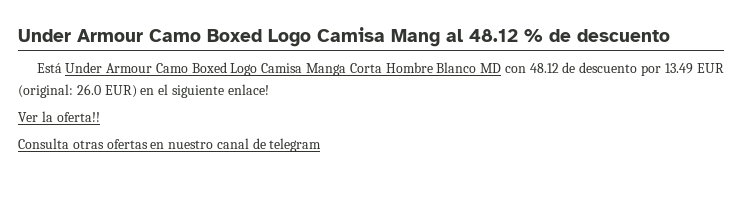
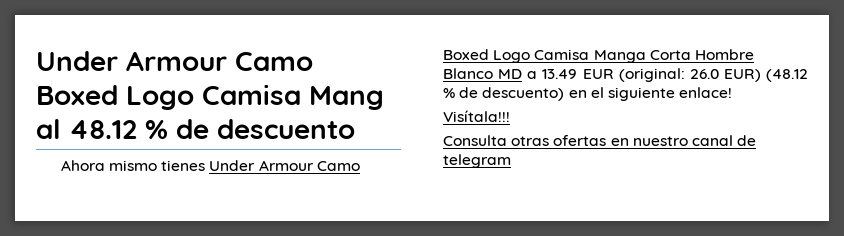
- Está Under Armour Camo Boxed Logo Camisa Manga Corta Hombre Blanco MD con 48.12 de descuento por 13.49 EUR (original: 26.0 EUR) en el siguiente enlace!
+ Ahora mismo tienes Under Armour Camo Boxed Logo Camisa Manga Corta Hombre Blanco MD a 13.49 EUR (original: 26.0 EUR) (48.12 % de descuento) en el siguiente enlace!
- Ver la oferta!!
+ Visítala!!!

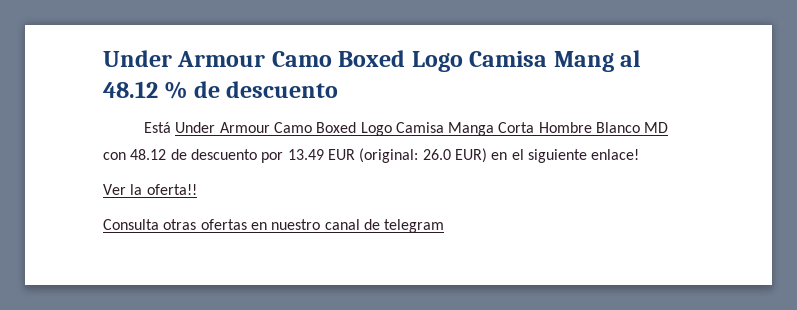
- Ahora mismo tienes Under Armour Camo Boxed Logo Camisa Manga Corta Hombre Blanco MD a 13.49 EUR (original: 26.0 EUR) (48.12 % de descuento) en el siguiente enlace!
+ Está Under Armour Camo Boxed Logo Camisa Manga Corta Hombre Blanco MD con 48.12 de descuento por 13.49 EUR (original: 26.0 EUR) en el siguiente enlace!
- Visítala!!!
+ Ver la oferta!!

